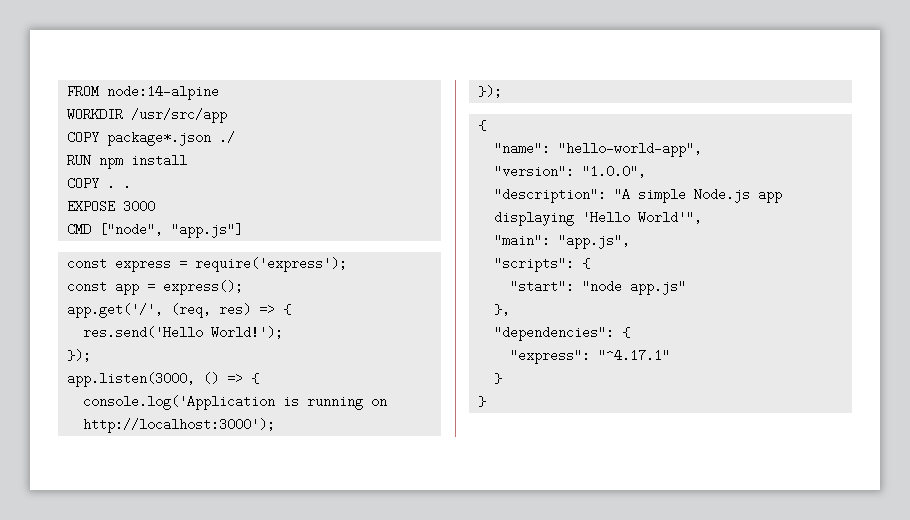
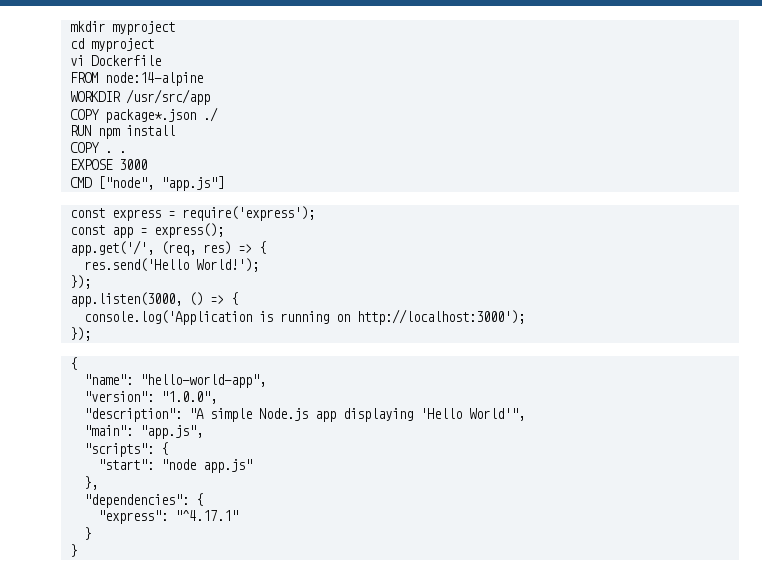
+ mkdir myproject
+ cd myproject
+ vi Dockerfile

